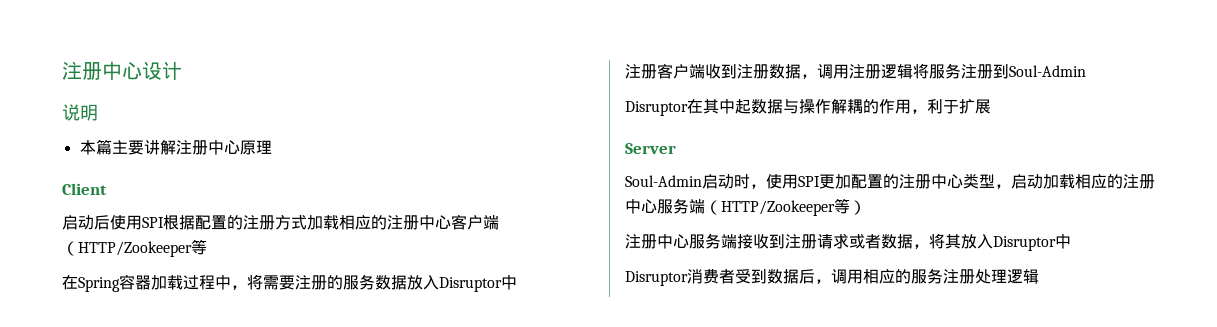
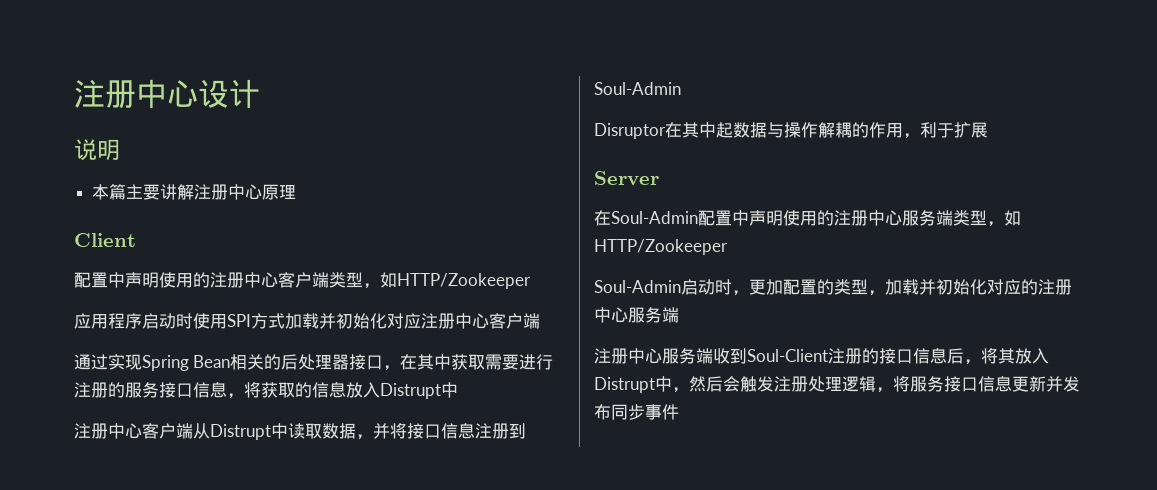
- 启动后使用SPI根据配置的注册方式加载相应的注册中心客户端（HTTP/Zookeeper等
- 在Spring容器加载过程中，将需要注册的服务数据放入Disruptor中
- 注册客户端收到注册数据，调用注册逻辑将服务注册到Soul-Admin
+ 配置中声明使用的注册中心客户端类型，如HTTP/Zookeeper
+ 应用程序启动时使用SPI方式加载并初始化对应注册中心客户端
+ 通过实现Spring Bean相关的后处理器接口，在其中获取需要进行注册的服务接口信息，将获取的信息放入Distrupt中
+ 注册中心客户端从Distrupt中读取数据，并将接口信息注册到Soul-Admin
+ 在Soul-Admin配置中声明使用的注册中心服务端类型，如HTTP/Zookeeper
- Soul-Admin启动时，使用SPI更加配置的注册中心类型，启动加载相应的注册中心服务端（HTTP/Zookeeper等）
- 注册中心服务端接收到注册请求或者数据，将其放入Disruptor中
- Disruptor消费者受到数据后，调用相应的服务注册处理逻辑
+ Soul-Admin启动时，更加配置的类型，加载并初始化对应的注册中心服务端
+ 注册中心服务端收到Soul-Client注册的接口信息后，将其放入Distrupt中，然后会触发注册处理逻辑，将服务接口信息更新并发布同步事件

